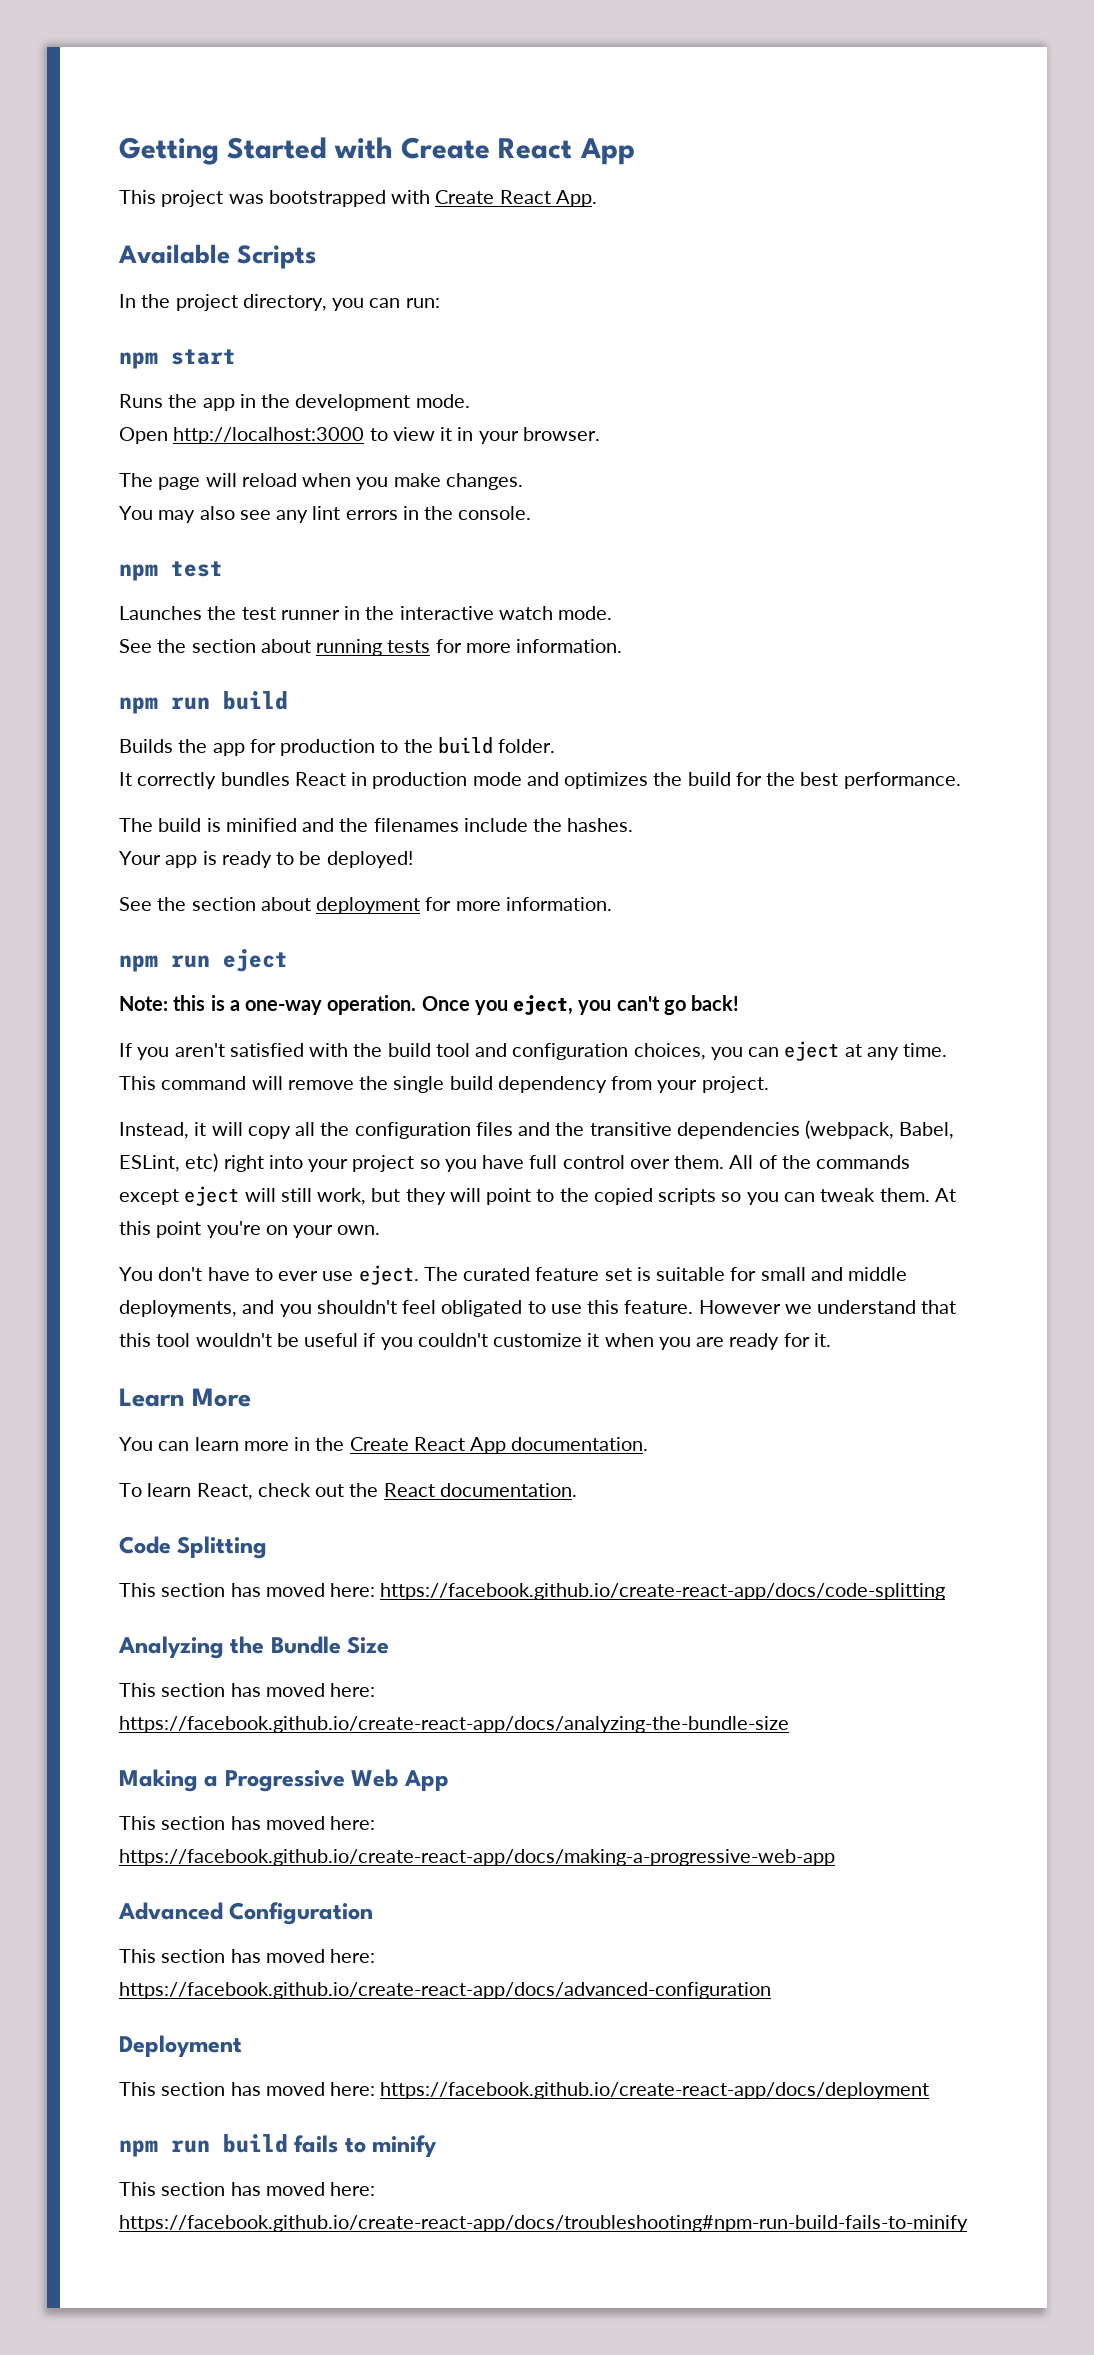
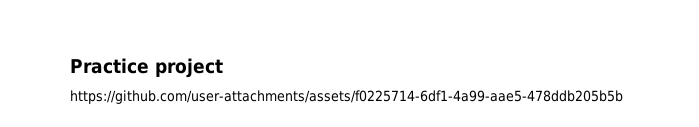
- Getting Started with Create React App
- This project was bootstrapped with Create React App.
- Available Scripts
- In the project directory, you can run:
- npm start
- Runs the app in the development mode.
- Open http://localhost:3000 to view it in your browser.
- The page will reload when you make changes.
- You may also see any lint errors in the console.
- npm test
- Launches the test runner in the interactive watch mode.
- See the section about running tests for more information.
- npm run build
- Builds the app for production to the build folder.
- It correctly bundles React in production mode and optimizes the build for the best performance.
- The build is minified and the filenames include the hashes.
- Your app is ready to be deployed!
- See the section about deployment for more information.
- npm run eject
- Note: this is a one-way operation. Once you eject, you can't go back!
- If you aren't satisfied with the build tool and configuration choices, you can eject at any time. This command will remove the single build dependency from your project.
- Instead, it will copy all the configuration files and the transitive dependencies (webpack, Babel, ESLint, etc) right into your project so you have full control over them. All of the commands except eject will still work, but they will point to the copied scripts so you can tweak them. At this point you're on your own.
- You don't have to ever use eject. The curated feature set is suitable for small and middle deployments, and you shouldn't feel obligated to use this feature. However we understand that this tool wouldn't be useful if you couldn't customize it when you are ready for it.
- Learn More
- You can learn more in the Create React App documentation.
- To learn React, check out the React documentation.
- Code Splitting
- This section has moved here: https://facebook.github.io/create-react-app/docs/code-splitting
- Analyzing the Bundle Size
- This section has moved here: https://facebook.github.io/create-react-app/docs/analyzing-the-bundle-size
- Making a Progressive Web App
- This section has moved here: https://facebook.github.io/create-react-app/docs/making-a-progressive-web-app
- Advanced Configuration
- This section has moved here: https://facebook.github.io/create-react-app/docs/advanced-configuration
- Deployment
- This section has moved here: https://facebook.github.io/create-react-app/docs/deployment
- npm run build fails to minify
- This section has moved here: https://facebook.github.io/create-react-app/docs/troubleshooting#npm-run-build-fails-to-minify
+ Practice project
+ https://github.com/user-attachments/assets/f0225714-6df1-4a99-aae5-478ddb205b5b

